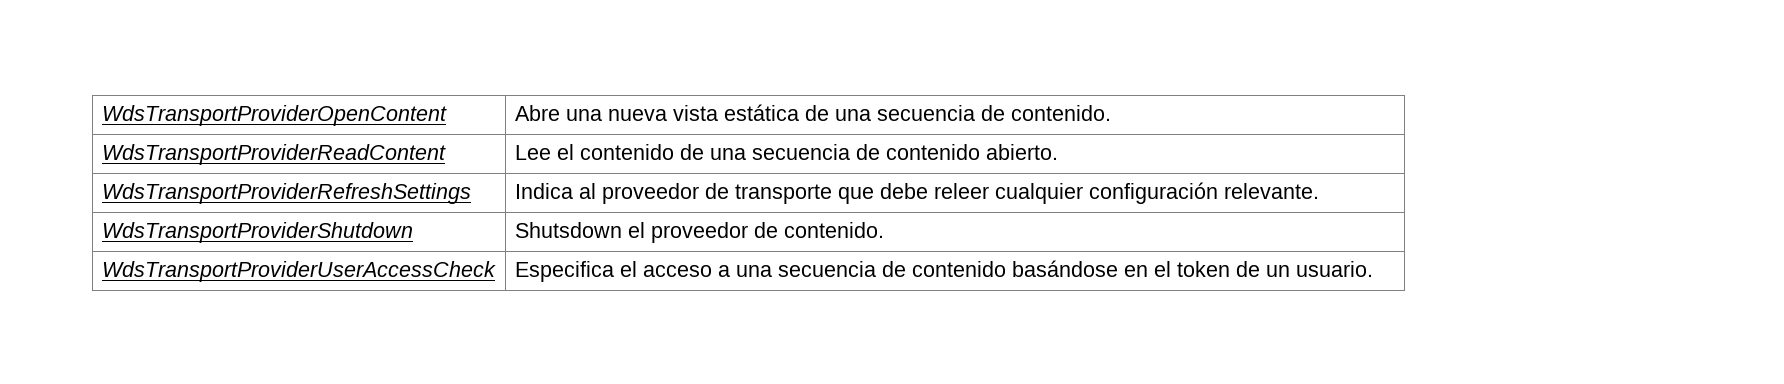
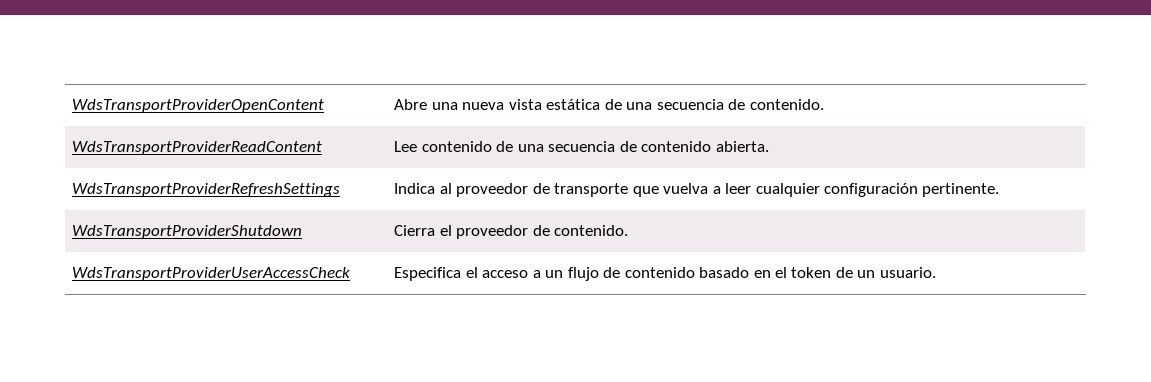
- WdsTransportProviderReadContent | Lee el contenido de una secuencia de contenido abierto.
+ WdsTransportProviderReadContent | Lee contenido de una secuencia de contenido abierta.
- WdsTransportProviderRefreshSettings | Indica al proveedor de transporte que debe releer cualquier configuración relevante.
+ WdsTransportProviderRefreshSettings | Indica al proveedor de transporte que vuelva a leer cualquier configuración pertinente.
- WdsTransportProviderShutdown | Shutsdown el proveedor de contenido.
+ WdsTransportProviderShutdown | Cierra el proveedor de contenido.
- WdsTransportProviderUserAccessCheck | Especifica el acceso a una secuencia de contenido basándose en el token de un usuario.
+ WdsTransportProviderUserAccessCheck | Especifica el acceso a un flujo de contenido basado en el token de un usuario.

